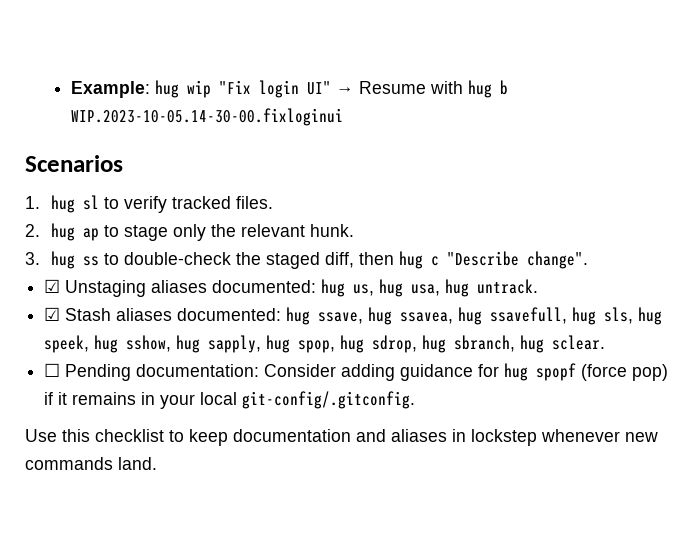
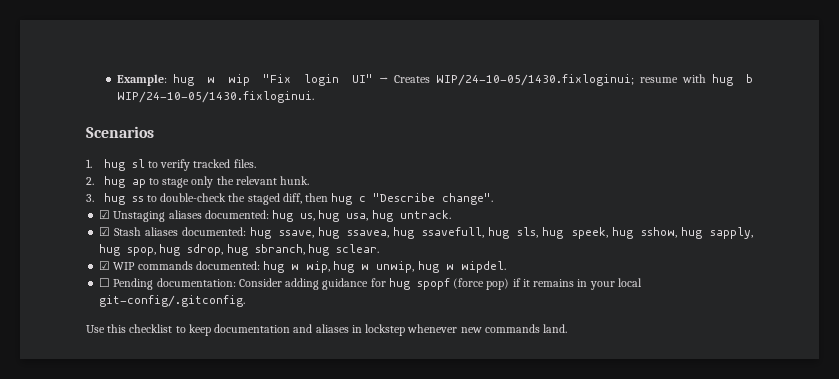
- Example: hug wip "Fix login UI" → Resume with hug b WIP.2023-10-05.14-30-00.fixloginui
+ Example: hug w wip "Fix login UI" → Creates WIP/24-10-05/1430.fixloginui; resume with hug b WIP/24-10-05/1430.fixloginui.
+ ☑ WIP commands documented: hug w wip, hug w unwip, hug w wipdel.

